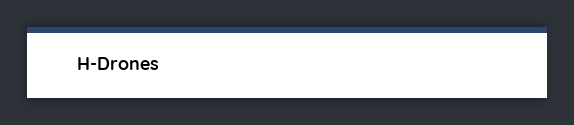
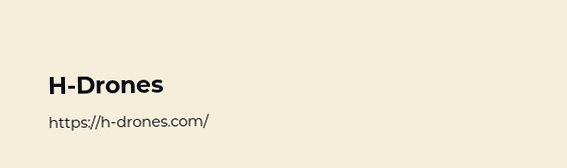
+ https://h-drones.com/

